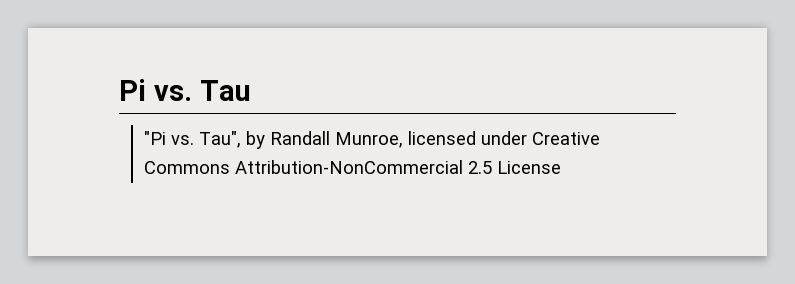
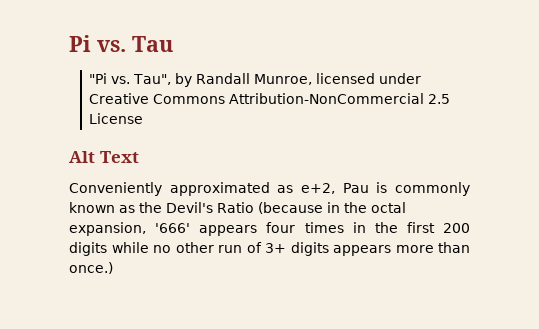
+ Alt Text
+ Conveniently approximated as e+2, Pau is commonly known as the Devil's Ratio (because in the octal expansion, '666' appears four times in the first 200 digits while no other run of 3+ digits appears more than once.)

